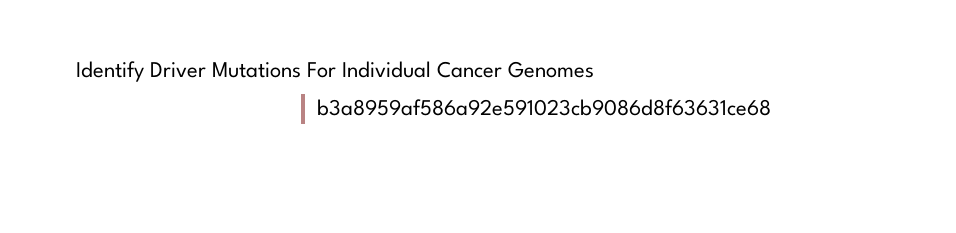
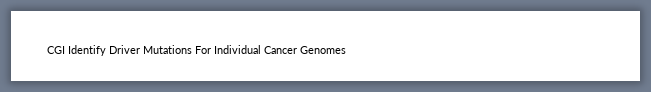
- Identify Driver Mutations For Individual Cancer Genomes
+ CGI Identify Driver Mutations For Individual Cancer Genomes
- b3a8959af586a92e591023cb9086d8f63631ce68

